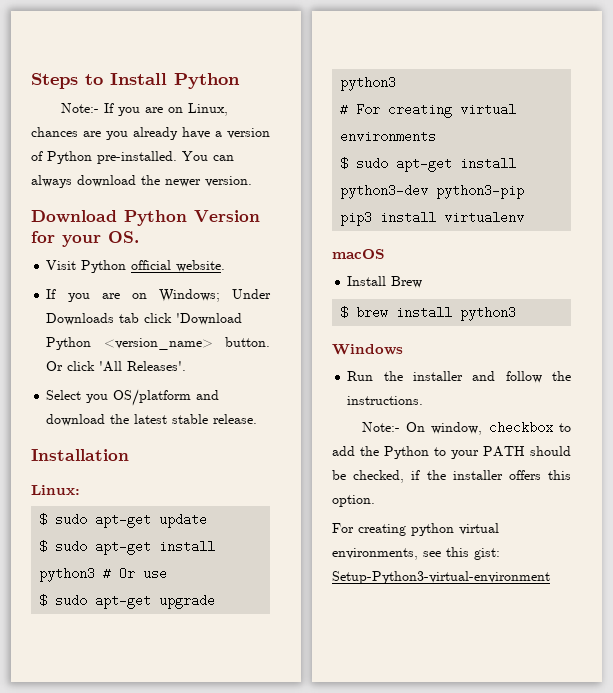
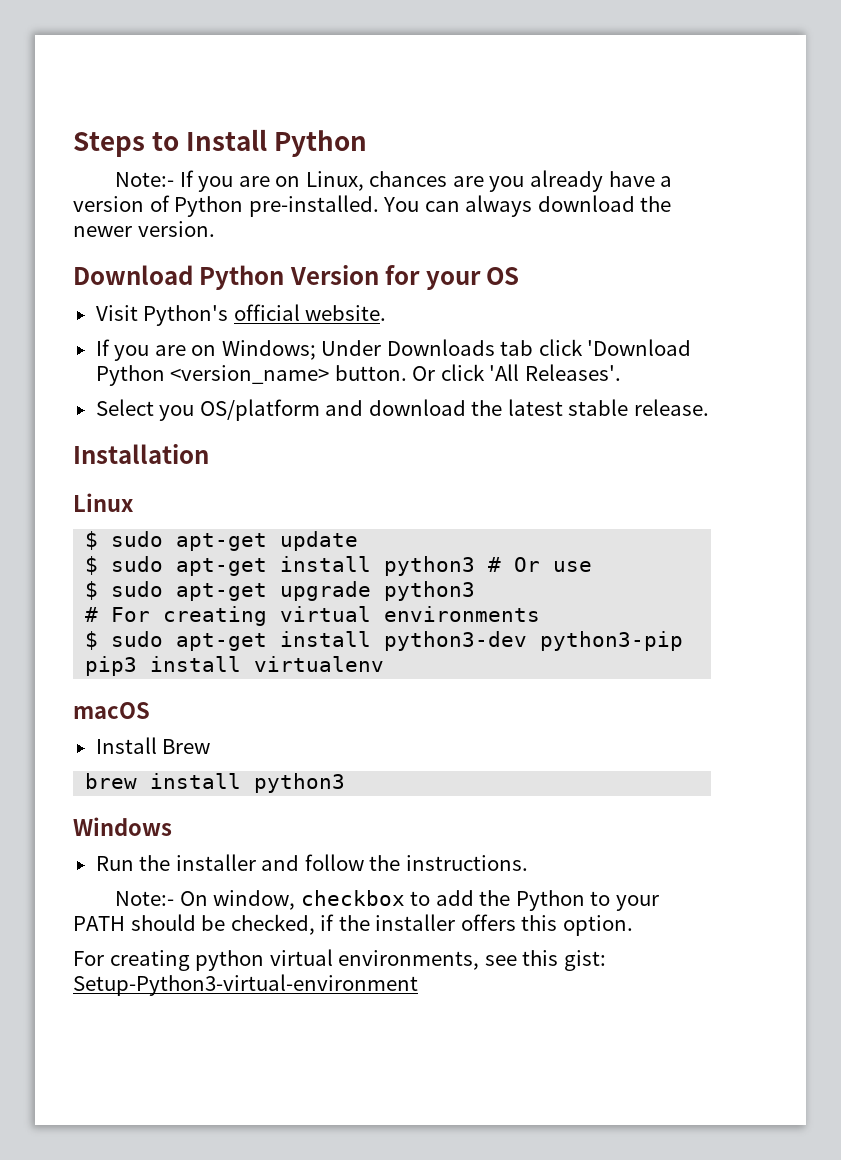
- Download Python Version for your OS.
+ Download Python Version for your OS
- Visit Python official website.
+ Visit Python's official website.
- Linux:
+ Linux
- $ brew install python3
+ brew install python3

